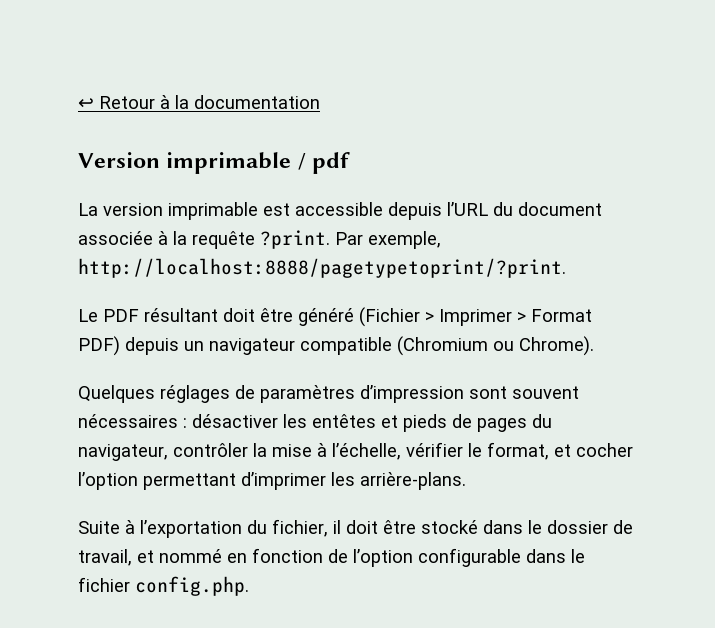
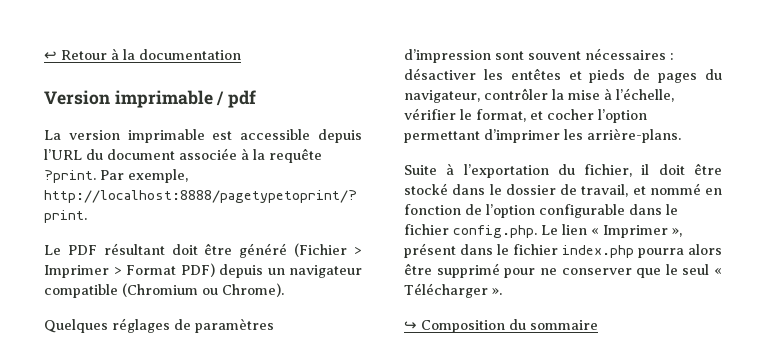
- Suite à l’exportation du fichier, il doit être stocké dans le dossier de travail, et nommé en fonction de l’option configurable dans le fichier config.php.
+ Suite à l’exportation du fichier, il doit être stocké dans le dossier de travail, et nommé en fonction de l’option configurable dans le fichier config.php. Le lien « Imprimer », présent dans le fichier index.php pourra alors être supprimé pour ne conserver que le seul « Télécharger ».
+ ↪ Composition du sommaire

